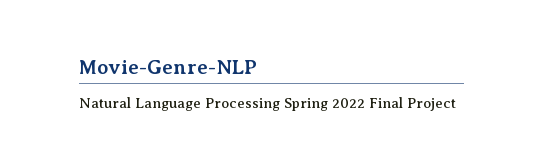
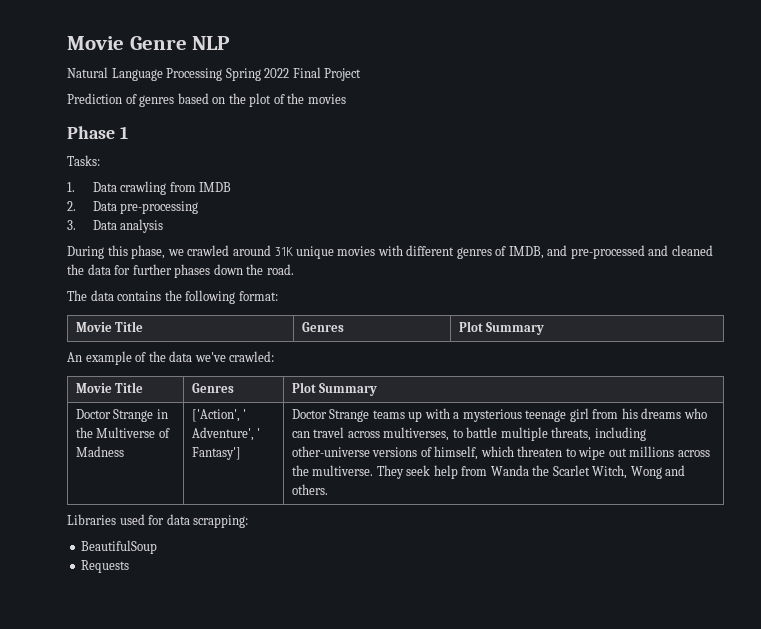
- Movie-Genre-NLP
+ Movie Genre NLP
+ Prediction of genres based on the plot of the movies
+ Phase 1
+ Tasks:
+ 1. Data crawling from IMDB
+ 2. Data pre-processing
+ 3. Data analysis
+ During this phase, we crawled around 31K unique movies with different genres of IMDB, and pre-processed and cleaned the data for further phases down the road.
+ The data contains the following format:
+ Movie Title | Genres | Plot Summary
+ An example of the data we've crawled:
+ Movie Title | Genres | Plot Summary
+ Doctor Strange in the Multiverse of Madness | ['Action', ' Adventure', ' Fantasy'] | Doctor Strange teams up with a mysterious teenage girl from his dreams who can travel across multiverses, to battle multiple threats, including other-universe versions of himself, which threaten to wipe out millions across the multiverse. They seek help from Wanda the Scarlet Witch, Wong and others.
+ Libraries used for data scrapping:
+ BeautifulSoup
+ Requests

